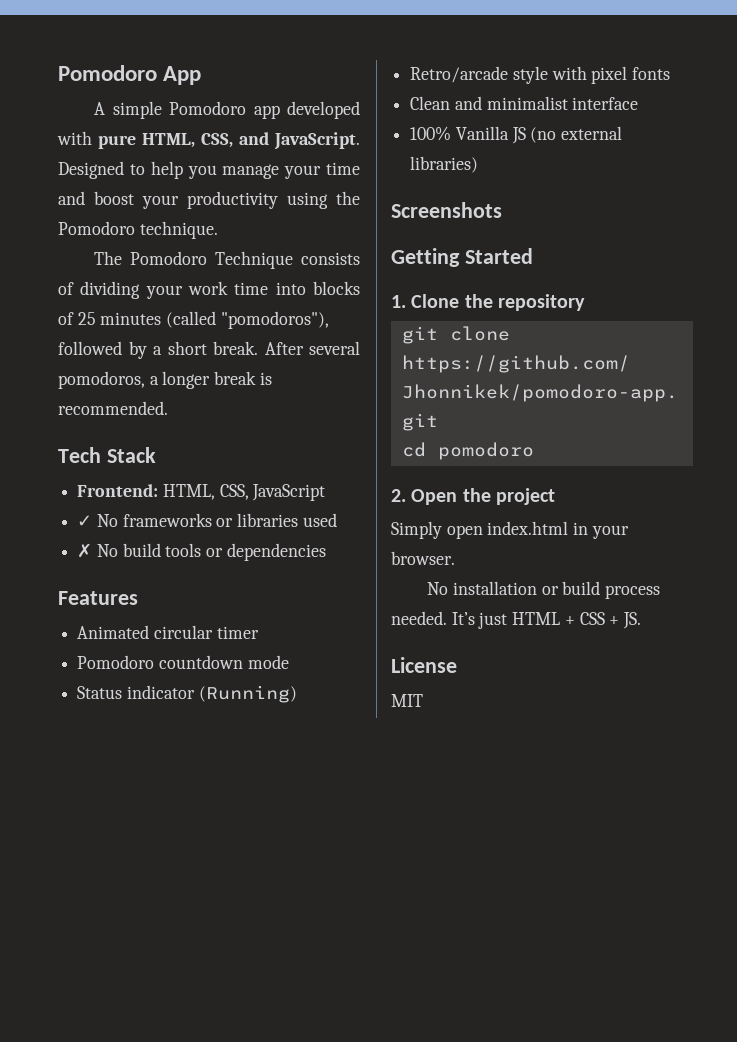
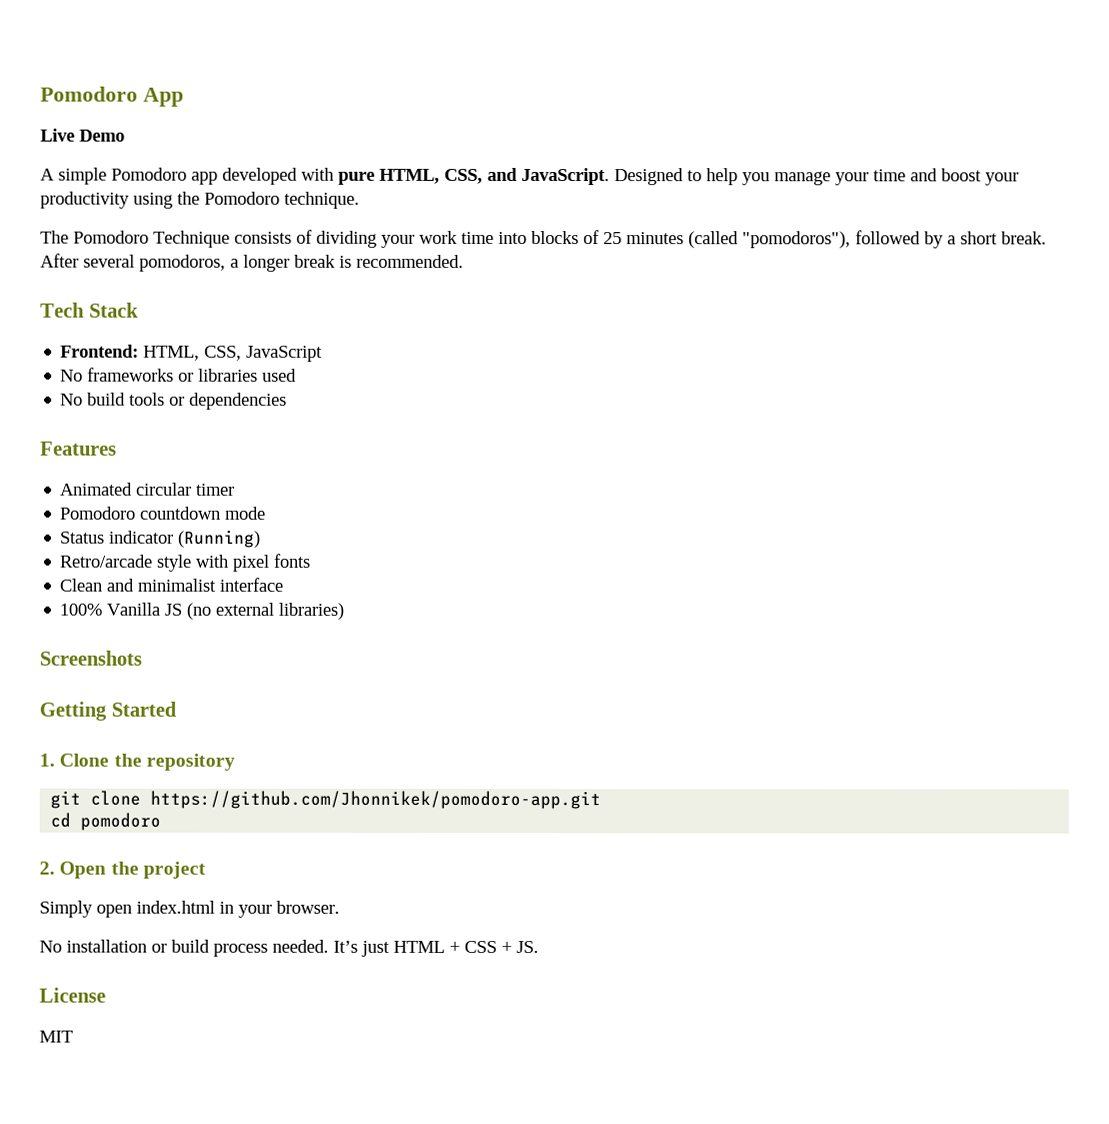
+ Live Demo
- ✓ No frameworks or libraries used
+ No frameworks or libraries used
- ✗ No build tools or dependencies
+ No build tools or dependencies

